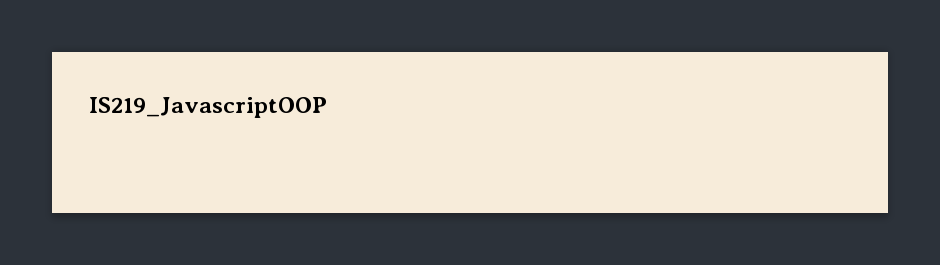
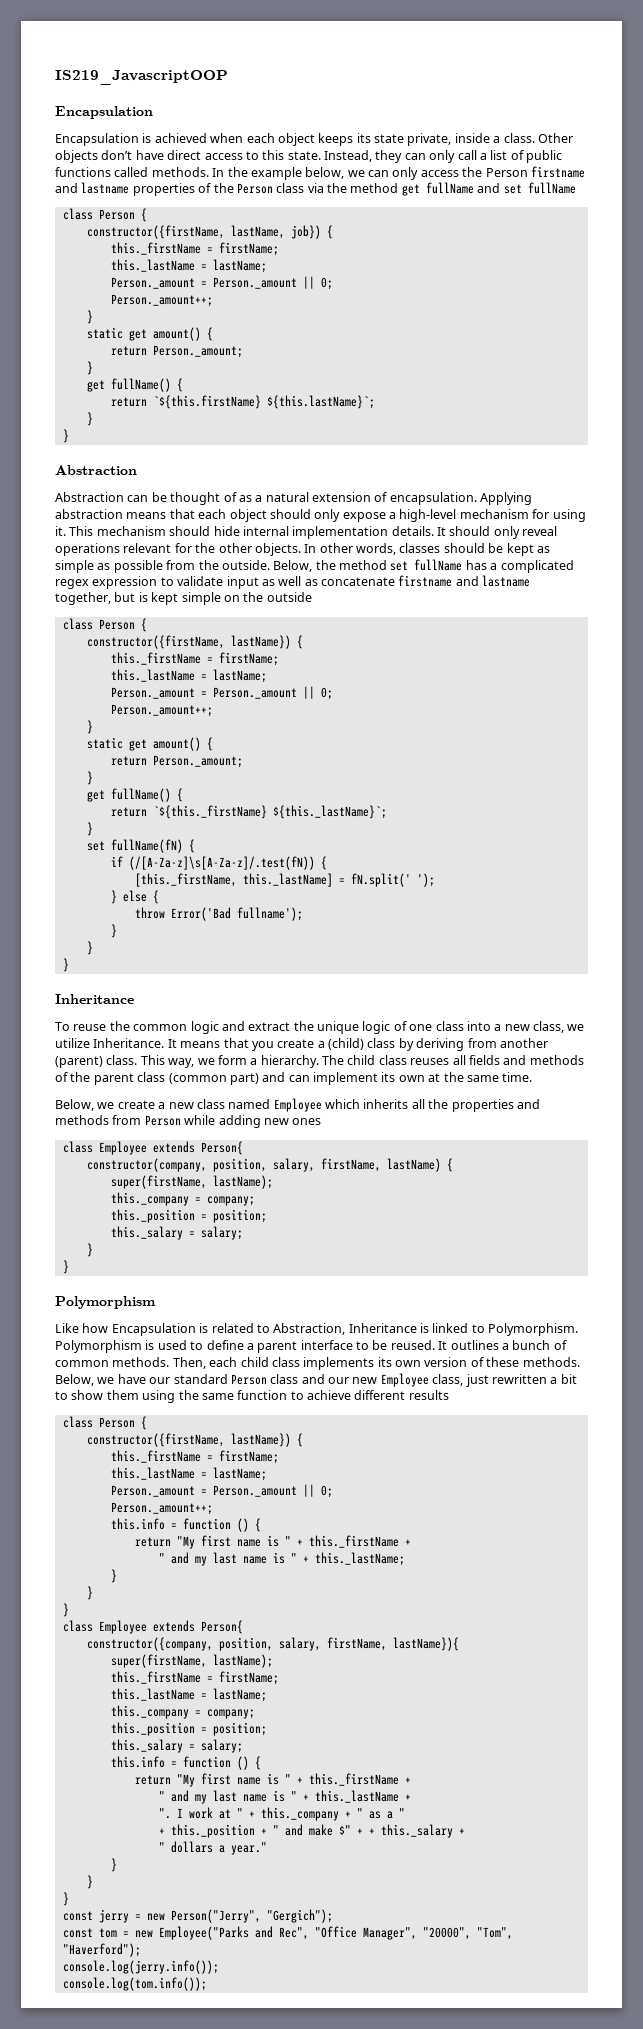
  IS219_JavascriptOOP
+ Encapsulation
+ Encapsulation is achieved when each object keeps its state private, inside a class. Other objects don’t have direct access to this state. Instead, they can only call a list of public functions called methods. In the example below, we can only access the Person firstname and lastname properties of the Person class via the method get fullName and set fullName
+ class Person {
+ constructor({firstName, lastName, job}) {
+ this._firstName = firstName;
+ this._lastName = lastName;
+ Person._amount = Person._amount || 0;
+ Person._amount++;
+ }
+ static get amount() {
+ return Person._amount;
+ }
+ get fullName() {
+ return `${this.firstName} ${this.lastName}`;
+ }
+ }
+ Abstraction
+ Abstraction can be thought of as a natural extension of encapsulation. Applying abstraction means that each object should only expose a high-level mechanism for using it. This mechanism should hide internal implementation details. It should only reveal operations relevant for the other objects. In other words, classes should be kept as simple as possible from the outside. Below, the method set fullName has a complicated regex expression to validate input as well as concatenate firstname and lastname together, but is kept simple on the outside
+ class Person {
+ constructor({firstName, lastName}) {
+ this._firstName = firstName;
+ this._lastName = lastName;
+ Person._amount = Person._amount || 0;
+ Person._amount++;
+ }
+ static get amount() {
+ return Person._amount;
+ }
+ get fullName() {
+ return `${this._firstName} ${this._lastName}`;
+ }
+ set fullName(fN) {
+ if (/[A-Za-z]\s[A-Za-z]/.test(fN)) {
+ [this._firstName, this._lastName] = fN.split(' ');
+ } else {
+ throw Error('Bad fullname');
+ }
+ }
+ }
+ Inheritance
+ To reuse the common logic and extract the unique logic of one class into a new class, we utilize Inheritance. It means that you create a (child) class by deriving from another (parent) class. This way, we form a hierarchy. The child class reuses all fields and methods of the parent class (common part) and can implement its own at the same time.
+ Below, we create a new class named Employee which inherits all the properties and methods from Person while adding new ones
+ class Employee extends Person{
+ constructor(company, position, salary, firstName, lastName) {
+ super(firstName, lastName);
+ this._company = company;
+ this._position = position;
+ this._salary = salary;
+ }
+ }
+ Polymorphism
+ Like how Encapsulation is related to Abstraction, Inheritance is linked to Polymorphism. Polymorphism is used to define a parent interface to be reused. It outlines a bunch of common methods. Then, each child class implements its own version of these methods. Below, we have our standard Person class and our new Employee class, just rewritten a bit to show them using the same function to achieve different results
+ class Person {
+ constructor({firstName, lastName}) {
+ this._firstName = firstName;
+ this._lastName = lastName;
+ Person._amount = Person._amount || 0;
+ Person._amount++;
+ this.info = function () {
+ return "My first name is " + this._firstName +
+ " and my last name is " + this._lastName;
+ }
+ }
+ }
+ class Employee extends Person{
+ constructor({company, position, salary, firstName, lastName}){
+ super(firstName, lastName);
+ this._firstName = firstName;
+ this._lastName = lastName;
+ this._company = company;
+ this._position = position;
+ this._salary = salary;
+ this.info = function () {
+ return "My first name is " + this._firstName +
+ " and my last name is " + this._lastName +
+ ". I work at " + this._company + " as a "
+ + this._position + " and make $" + + this._salary +
+ " dollars a year."
+ }
+ }
+ }
+ const jerry = new Person("Jerry", "Gergich");
+ const tom = new Employee("Parks and Rec", "Office Manager", "20000", "Tom", "Haverford");
+ console.log(jerry.info());
+ console.log(tom.info());

